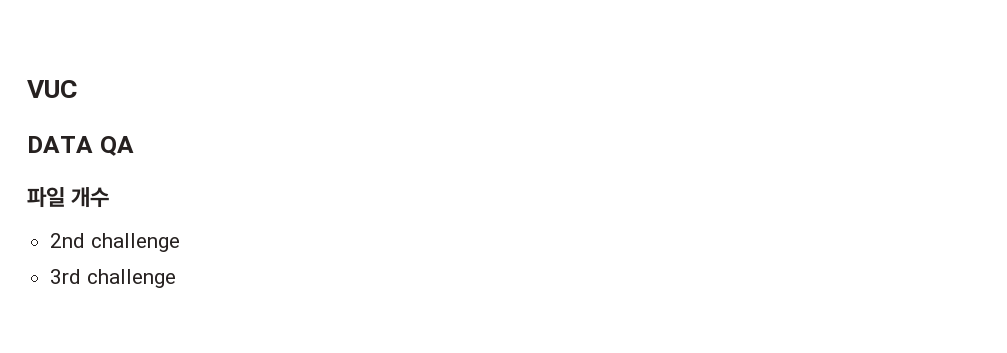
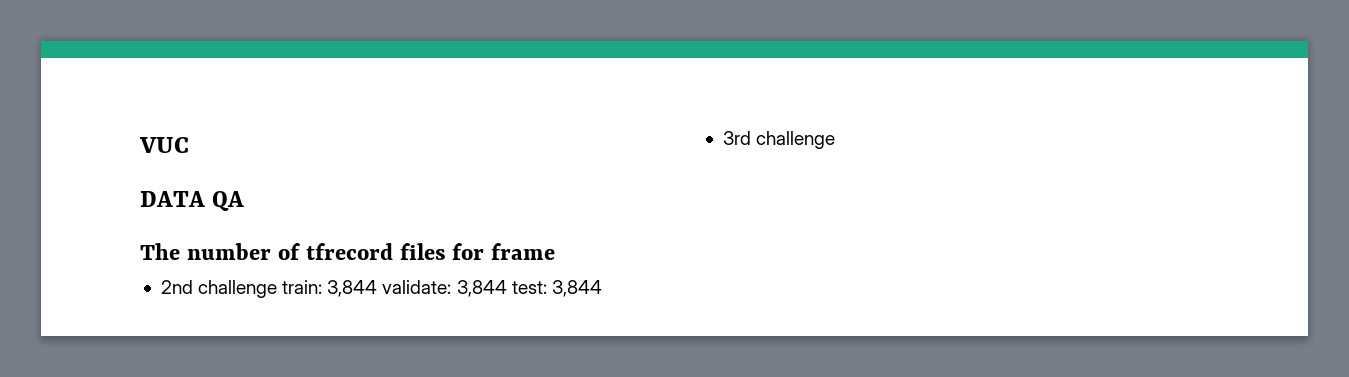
- 파일 개수
- 2nd challenge
+ The number of tfrecord files for frame
+ 2nd challenge train: 3,844 validate: 3,844 test: 3,844

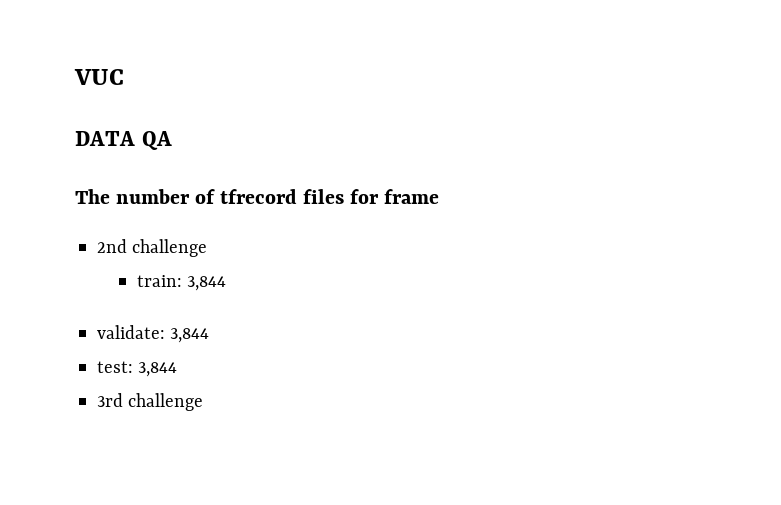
- 2nd challenge train: 3,844 validate: 3,844 test: 3,844
+ 2nd challenge
+ train: 3,844
+ validate: 3,844
+ test: 3,844

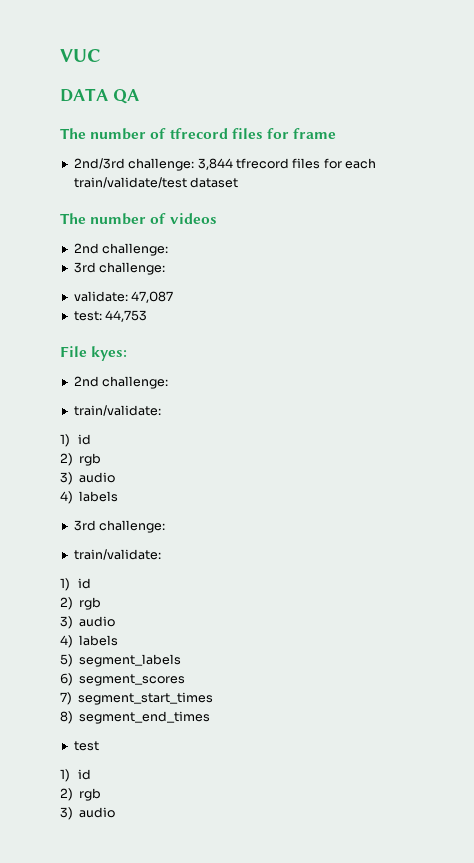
- 2nd challenge
- train: 3,844
+ 2nd/3rd challenge: 3,844 tfrecord files for each train/validate/test dataset
+ The number of videos
+ 2nd challenge:
+ 3rd challenge:
- validate: 3,844
+ validate: 47,087
- test: 3,844
- 3rd challenge
+ test: 44,753
+ File kyes:
+ 2nd challenge:
+ train/validate:
+ 1) id
+ 2) rgb
+ 3) audio
+ 4) labels
+ 3rd challenge:
+ train/validate:
+ 1) id
+ 2) rgb
+ 3) audio
+ 4) labels
+ 5) segment_labels
+ 6) segment_scores
+ 7) segment_start_times
+ 8) segment_end_times
+ test
+ 1) id
+ 2) rgb
+ 3) audio

